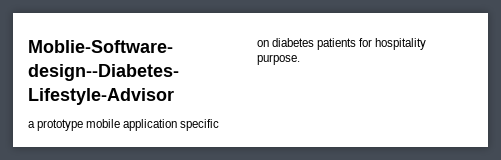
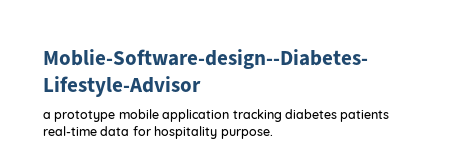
- a prototype mobile application specific on diabetes patients for hospitality purpose.
+ a prototype mobile application tracking diabetes patients real-time data for hospitality purpose.

